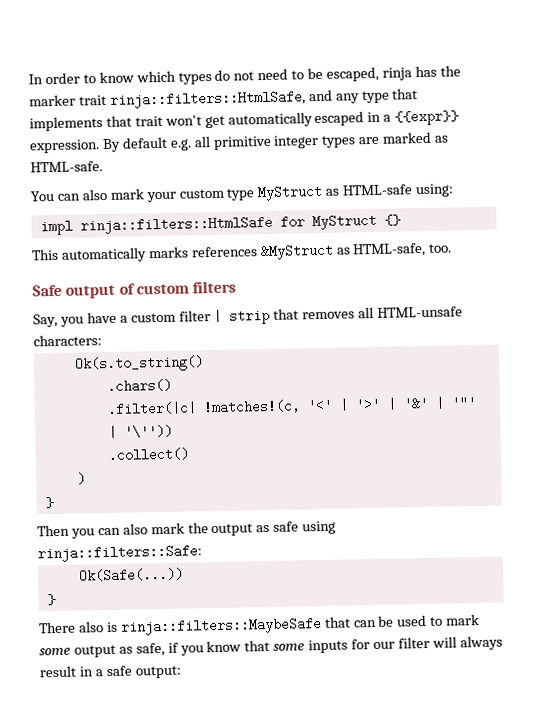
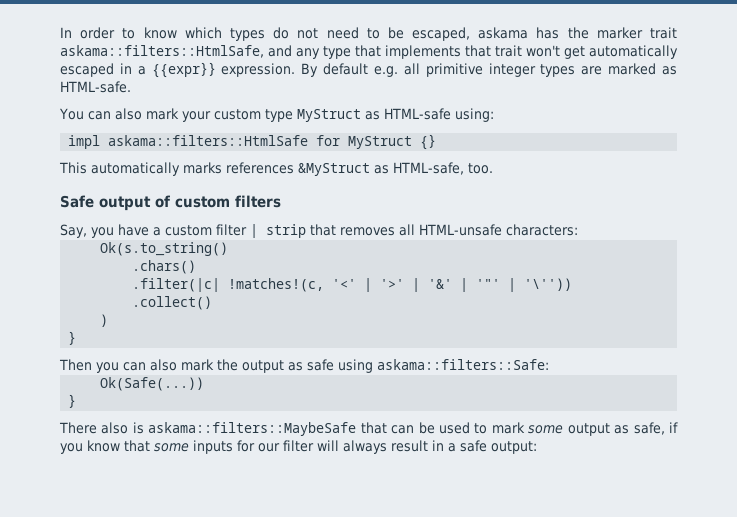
- In order to know which types do not need to be escaped, rinja has the marker trait rinja::filters::HtmlSafe, and any type that implements that trait won't get automatically escaped in a {{expr}} expression.
+ In order to know which types do not need to be escaped, askama has the marker trait askama::filters::HtmlSafe, and any type that implements that trait won't get automatically escaped in a {{expr}} expression.
- impl rinja::filters::HtmlSafe for MyStruct {}
+ impl askama::filters::HtmlSafe for MyStruct {}
- Then you can also mark the output as safe using rinja::filters::Safe:
+ Then you can also mark the output as safe using askama::filters::Safe:
- There also is rinja::filters::MaybeSafe that can be used to mark some output as safe, if you know that some inputs for our filter will always result in a safe output:
+ There also is askama::filters::MaybeSafe that can be used to mark some output as safe, if you know that some inputs for our filter will always result in a safe output:

